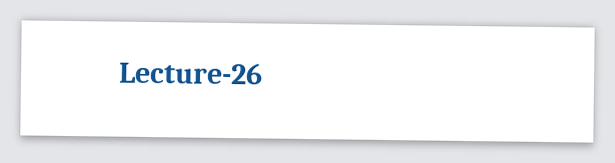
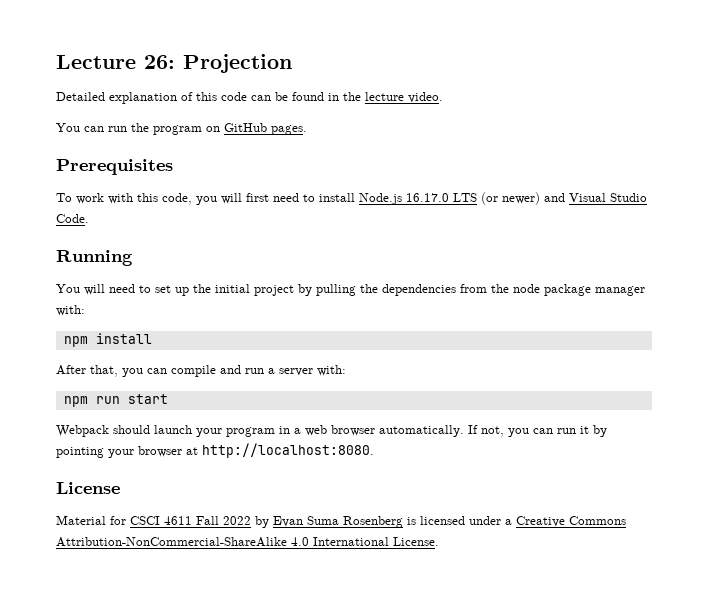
- Lecture-26
+ Lecture 26: Projection
+ Detailed explanation of this code can be found in the lecture video.
+ You can run the program on GitHub pages.
+ Prerequisites
+ To work with this code, you will first need to install Node.js 16.17.0 LTS (or newer) and Visual Studio Code.
+ Running
+ You will need to set up the initial project by pulling the dependencies from the node package manager with:
+ npm install
+ After that, you can compile and run a server with:
+ npm run start
+ Webpack should launch your program in a web browser automatically. If not, you can run it by pointing your browser at http://localhost:8080.
+ License
+ Material for CSCI 4611 Fall 2022 by Evan Suma Rosenberg is licensed under a Creative Commons Attribution-NonCommercial-ShareAlike 4.0 International License.

